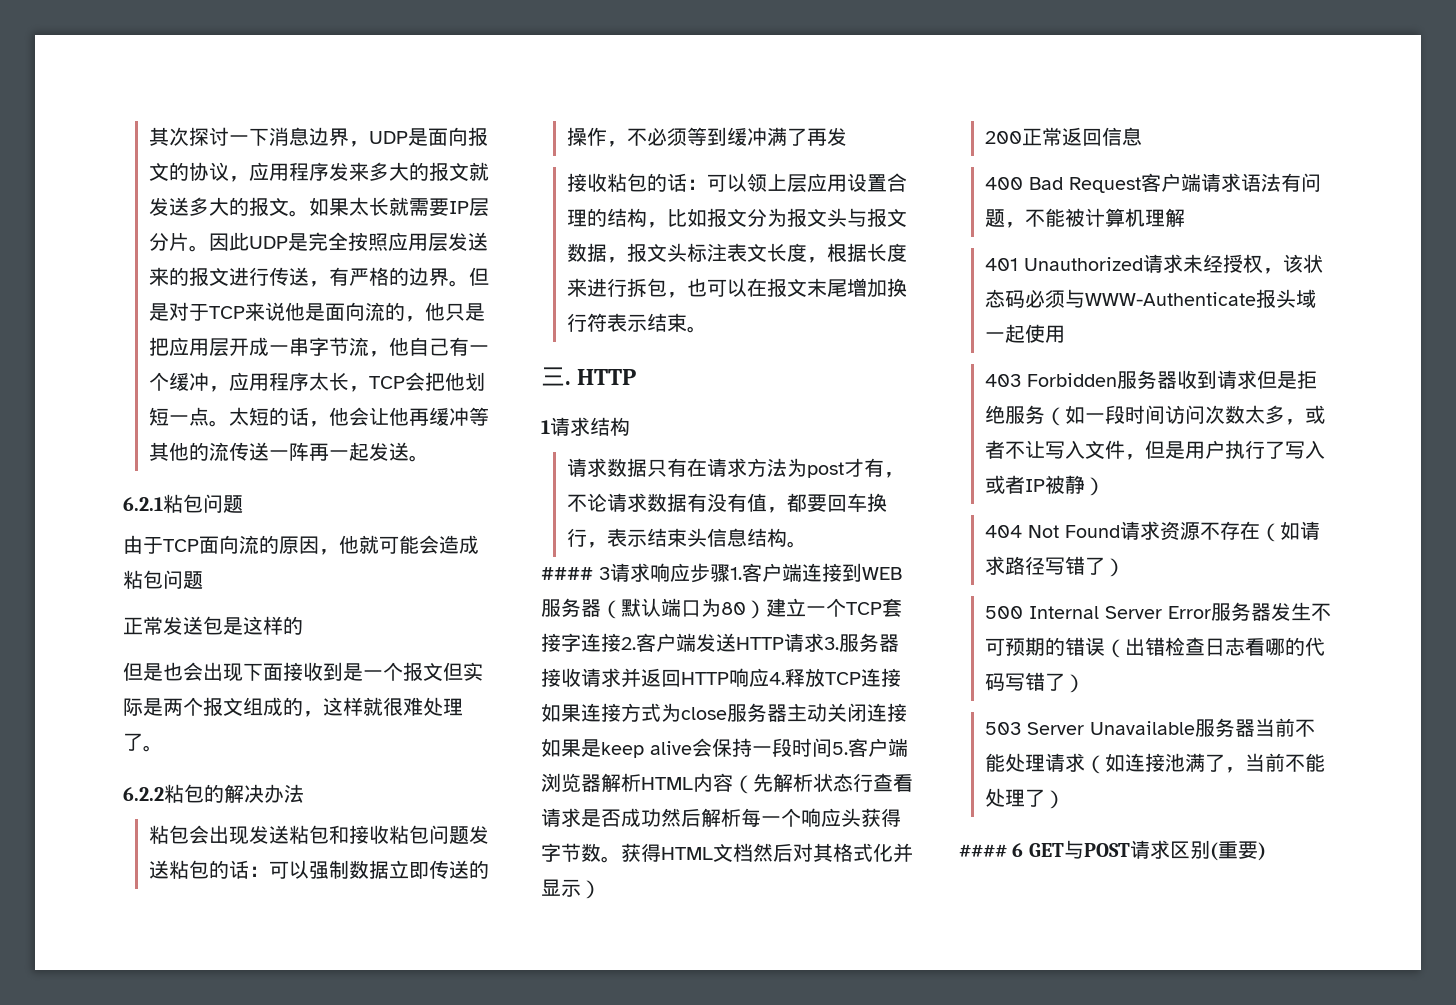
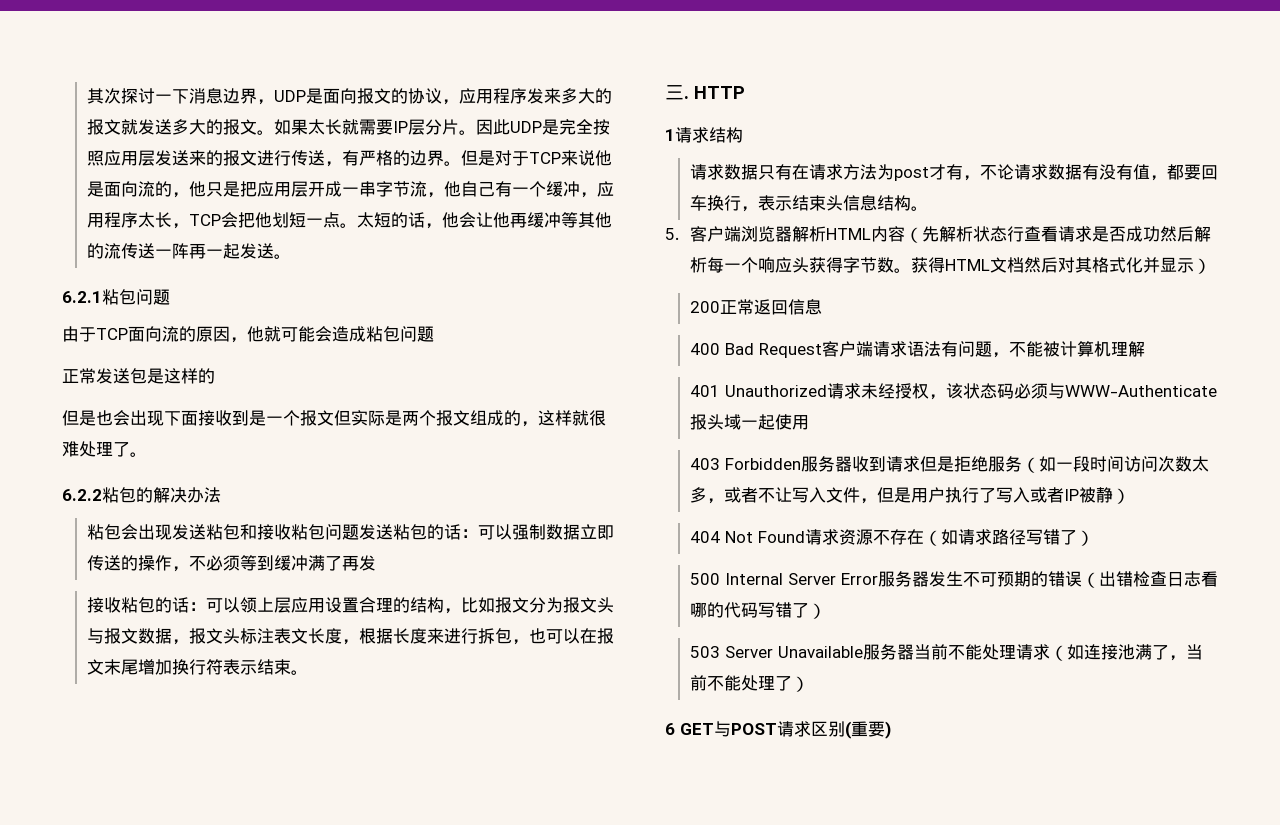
- #### 3请求响应步骤1.客户端连接到WEB服务器（默认端口为80）建立一个TCP套接字连接2.客户端发送HTTP请求3.服务器接收请求并返回HTTP响应4.释放TCP连接如果连接方式为close服务器主动关闭连接如果是keep alive会保持一段时间5.客户端浏览器解析HTML内容（先解析状态行查看请求是否成功然后解析每一个响应头获得字节数。
+ 5.客户端浏览器解析HTML内容（先解析状态行查看请求是否成功然后解析每一个响应头获得字节数。
- #### 6 GET与POST请求区别(重要)
+ 6 GET与POST请求区别(重要)

